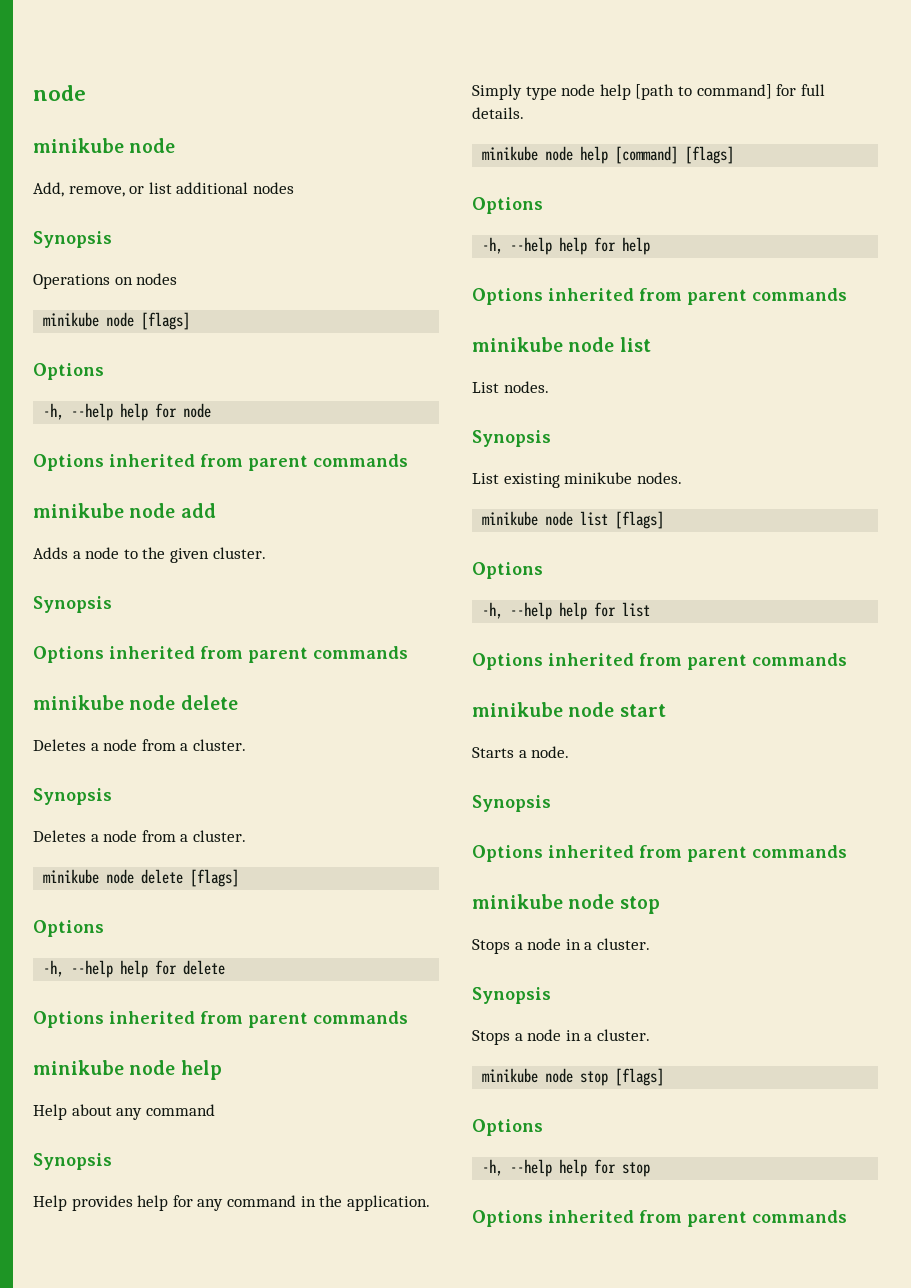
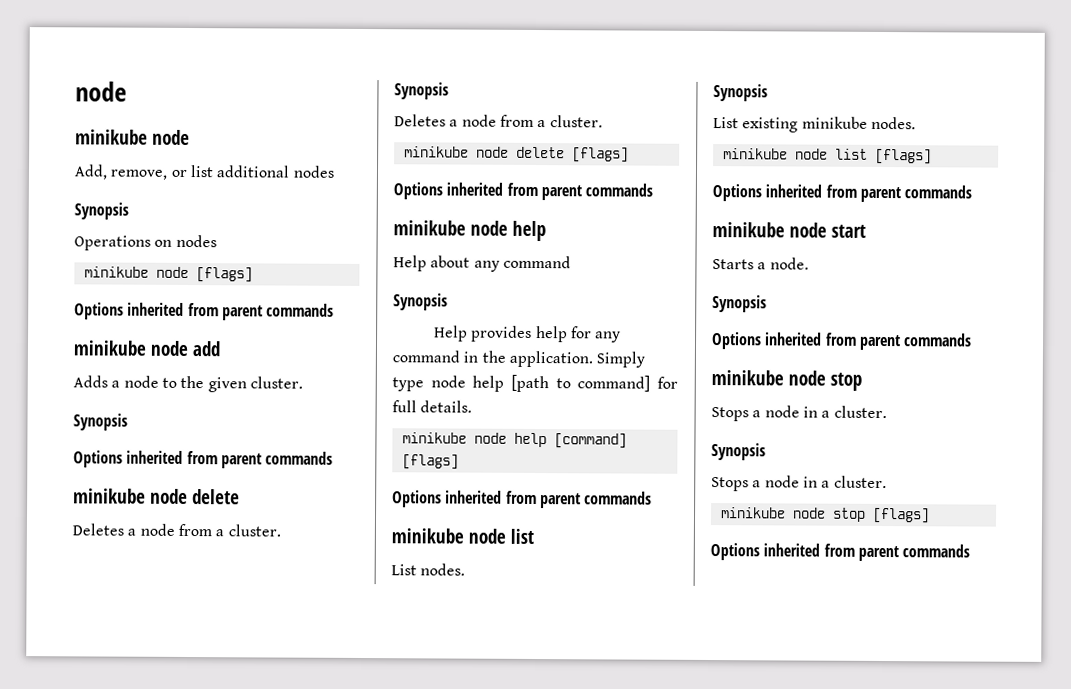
  minikube node [flags]
- Options
- -h, --help help for node
  minikube node delete [flags]
- Options
- -h, --help help for delete
  minikube node help [command] [flags]
- Options
- -h, --help help for help
  minikube node list [flags]
- Options
- -h, --help help for list
  minikube node stop [flags]
- Options
- -h, --help help for stop

